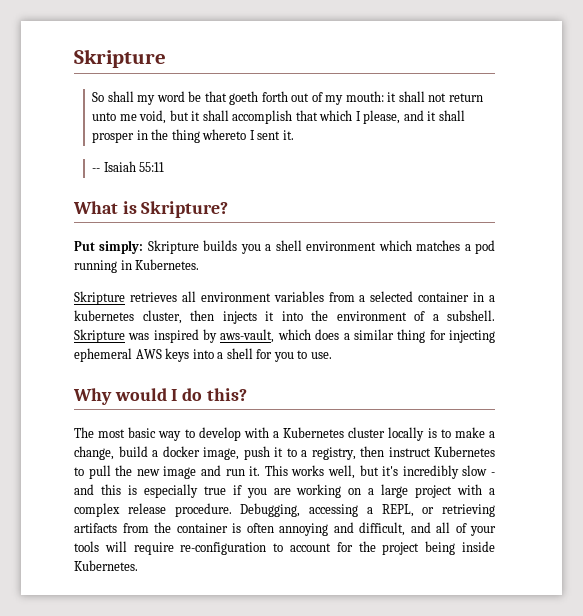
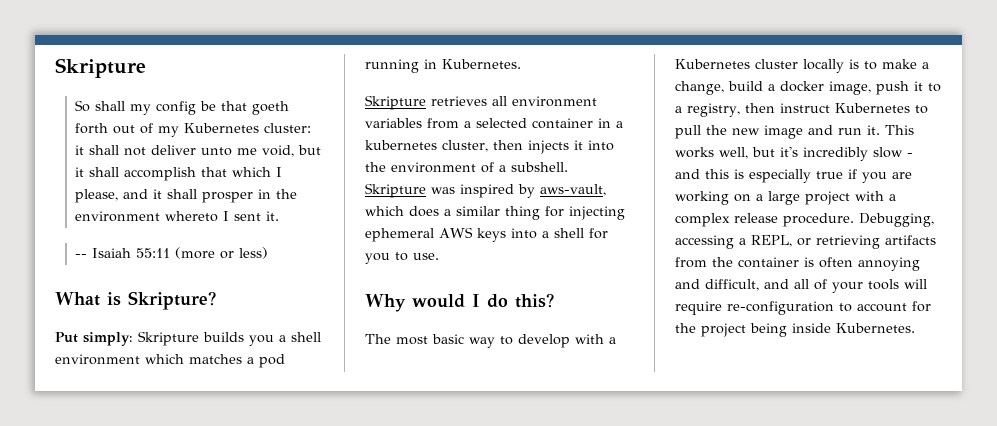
- So shall my word be that goeth forth out of my mouth: it shall not return unto me void, but it shall accomplish that which I please, and it shall prosper in the thing whereto I sent it.
+ So shall my config be that goeth forth out of my Kubernetes cluster: it shall not deliver unto me void, but it shall accomplish that which I please, and it shall prosper in the environment whereto I sent it.
- -- Isaiah 55:11
+ -- Isaiah 55:11 (more or less)

